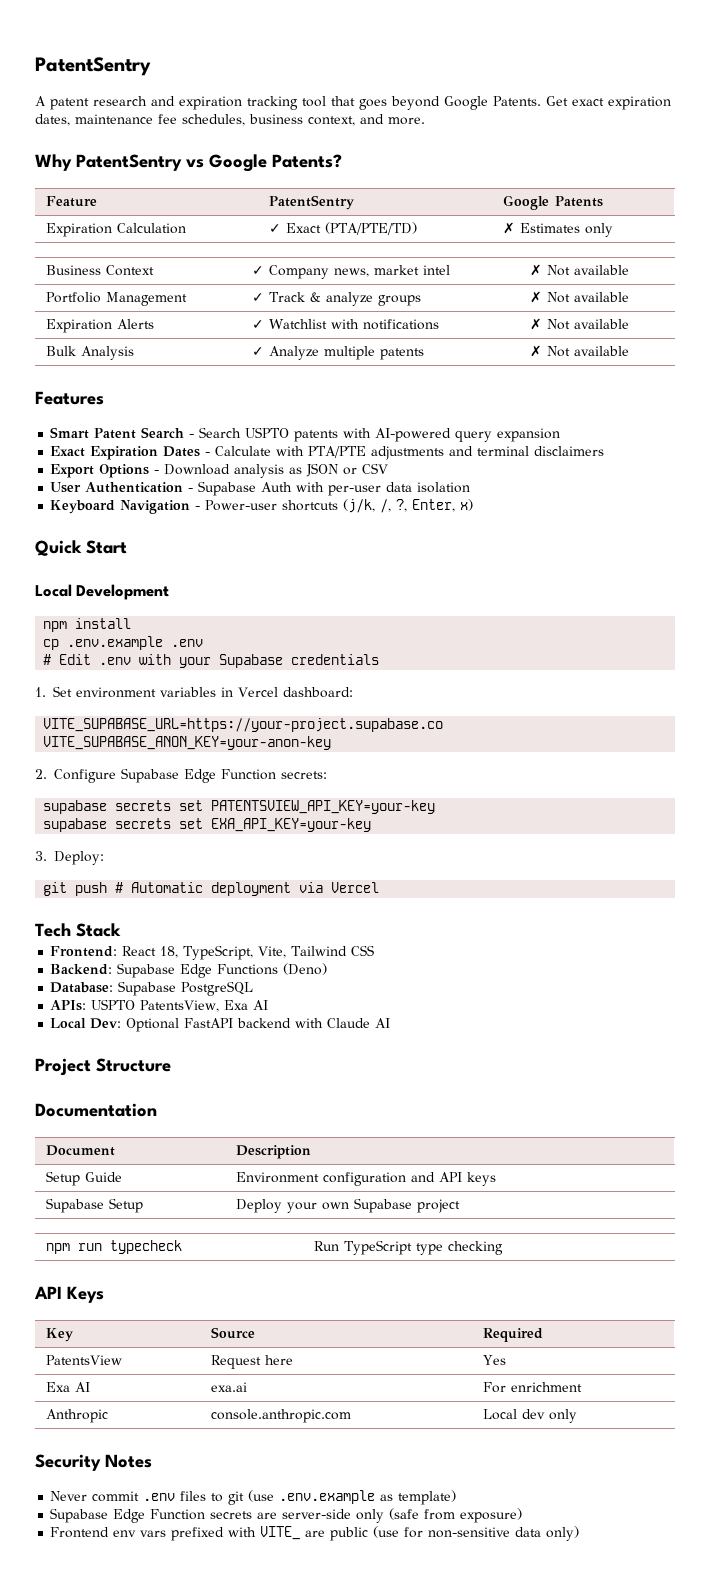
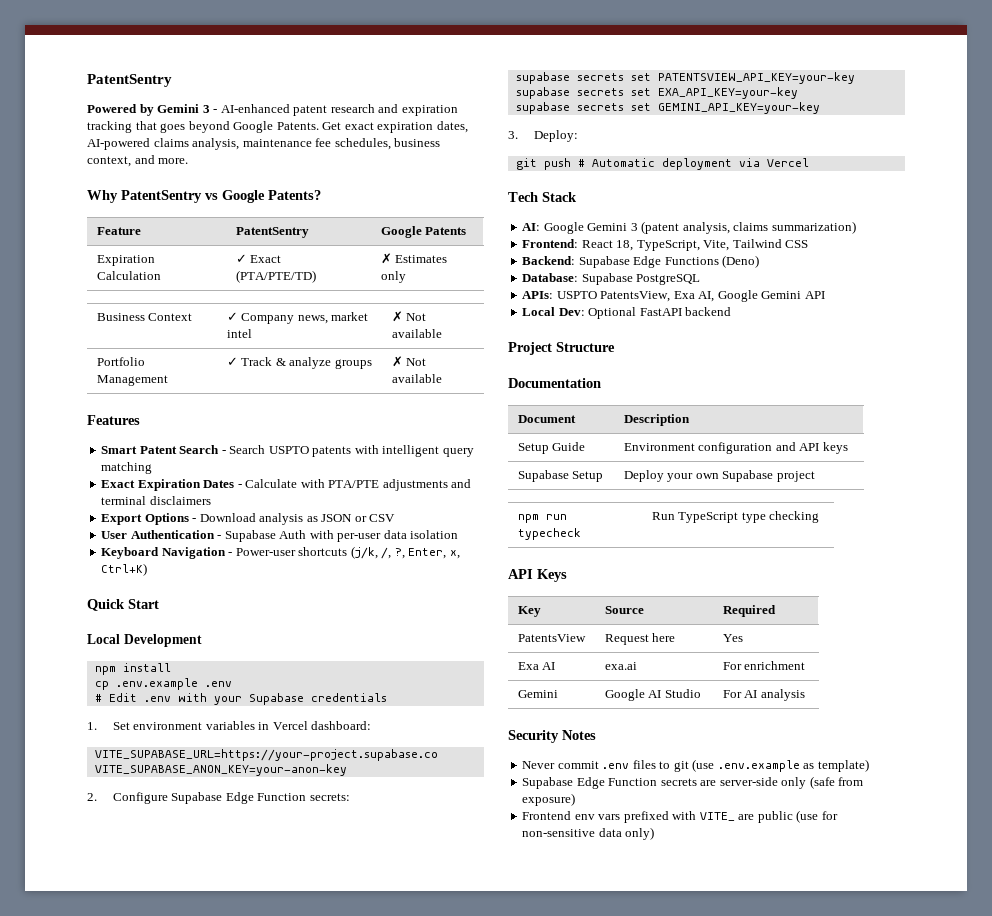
- A patent research and expiration tracking tool that goes beyond Google Patents.
+ Powered by Gemini 3 - AI-enhanced patent research and expiration tracking that goes beyond Google Patents.
- Get exact expiration dates, maintenance fee schedules, business context, and more.
+ Get exact expiration dates, AI-powered claims analysis, maintenance fee schedules, business context, and more.
- Expiration Alerts | ✓ Watchlist with notifications | ✗ Not available
- Bulk Analysis | ✓ Analyze multiple patents | ✗ Not available
- Smart Patent Search - Search USPTO patents with AI-powered query expansion
+ Smart Patent Search - Search USPTO patents with intelligent query matching
- Keyboard Navigation - Power-user shortcuts (j/k, /, ?, Enter, x)
+ Keyboard Navigation - Power-user shortcuts (j/k, /, ?, Enter, x, Ctrl+K)
+ supabase secrets set GEMINI_API_KEY=your-key
+ AI: Google Gemini 3 (patent analysis, claims summarization)
- APIs: USPTO PatentsView, Exa AI
+ APIs: USPTO PatentsView, Exa AI, Google Gemini API
- Local Dev: Optional FastAPI backend with Claude AI
+ Local Dev: Optional FastAPI backend
- Anthropic | console.anthropic.com | Local dev only
+ Gemini | Google AI Studio | For AI analysis

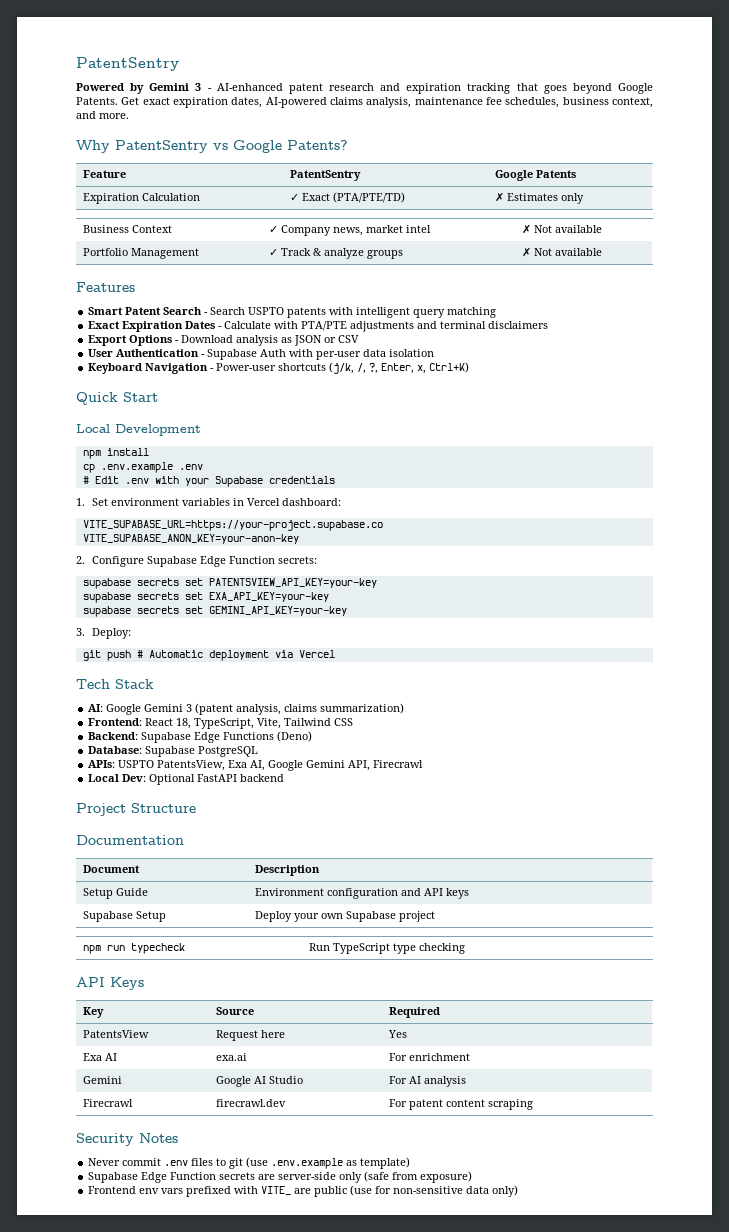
- APIs: USPTO PatentsView, Exa AI, Google Gemini API
+ APIs: USPTO PatentsView, Exa AI, Google Gemini API, Firecrawl
+ Firecrawl | firecrawl.dev | For patent content scraping

